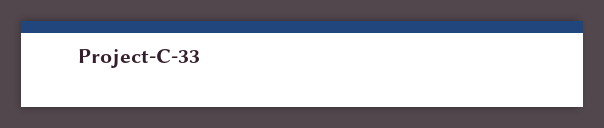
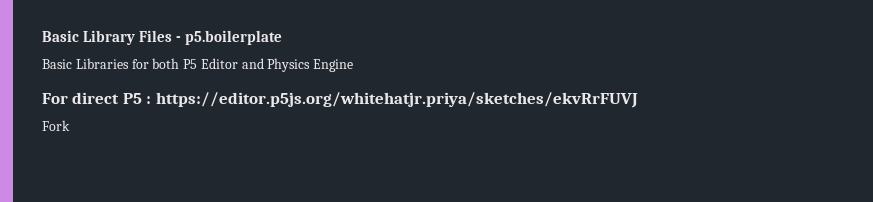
- Project-C-33
+ Basic Library Files - p5.boilerplate
+ Basic Libraries for both P5 Editor and Physics Engine
+ For direct P5 : https://editor.p5js.org/whitehatjr.priya/sketches/ekvRrFUVJ
+ Fork

